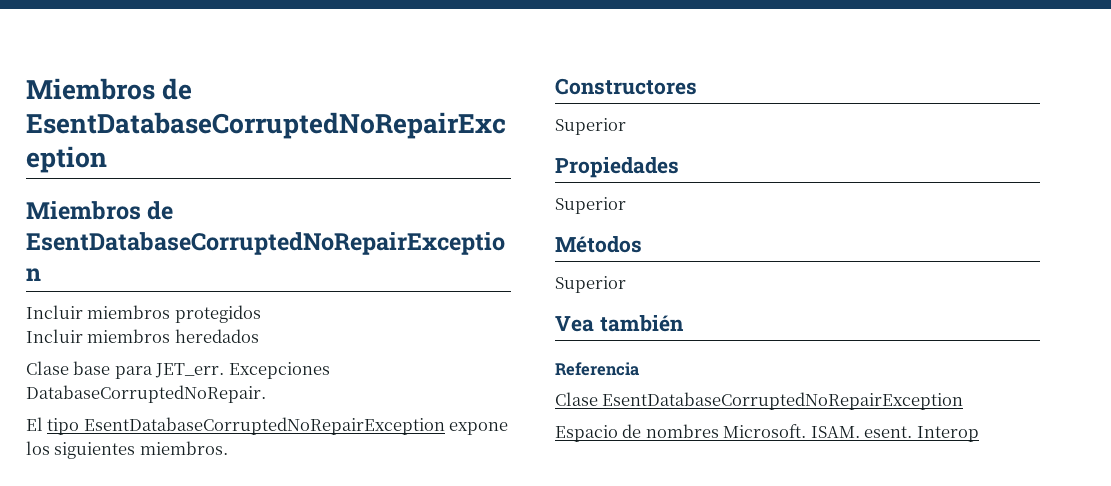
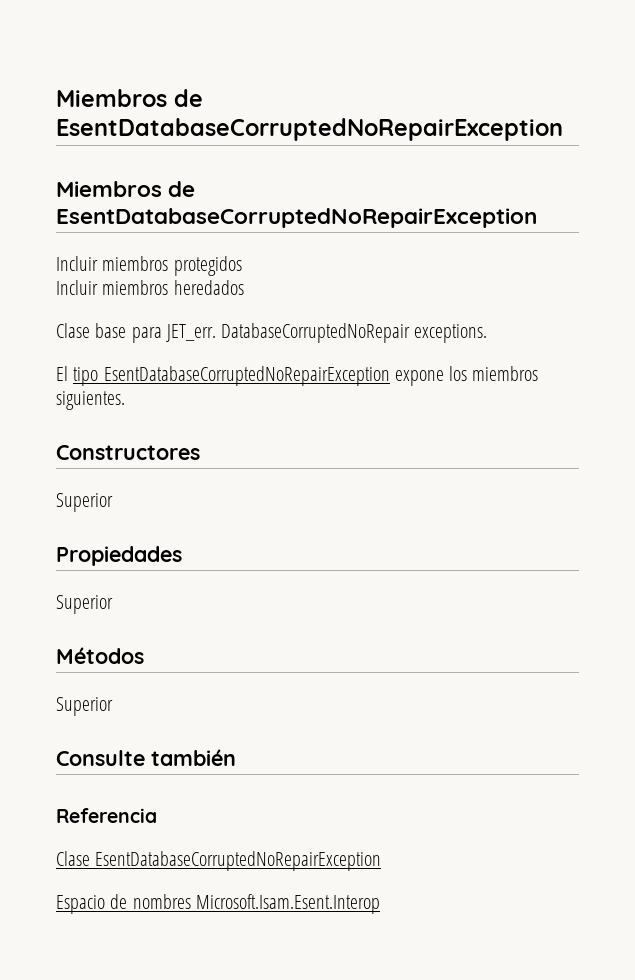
- Excepciones DatabaseCorruptedNoRepair.
+ DatabaseCorruptedNoRepair exceptions.
- El tipo EsentDatabaseCorruptedNoRepairException expone los siguientes miembros.
+ El tipo EsentDatabaseCorruptedNoRepairException expone los miembros siguientes.
- Vea también
+ Consulte también
- Espacio de nombres Microsoft. ISAM. esent. Interop
+ Espacio de nombres Microsoft.Isam.Esent.Interop

